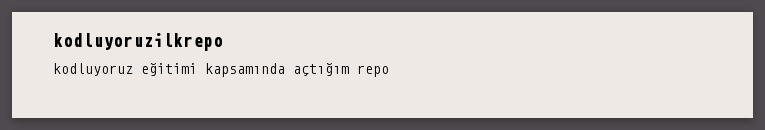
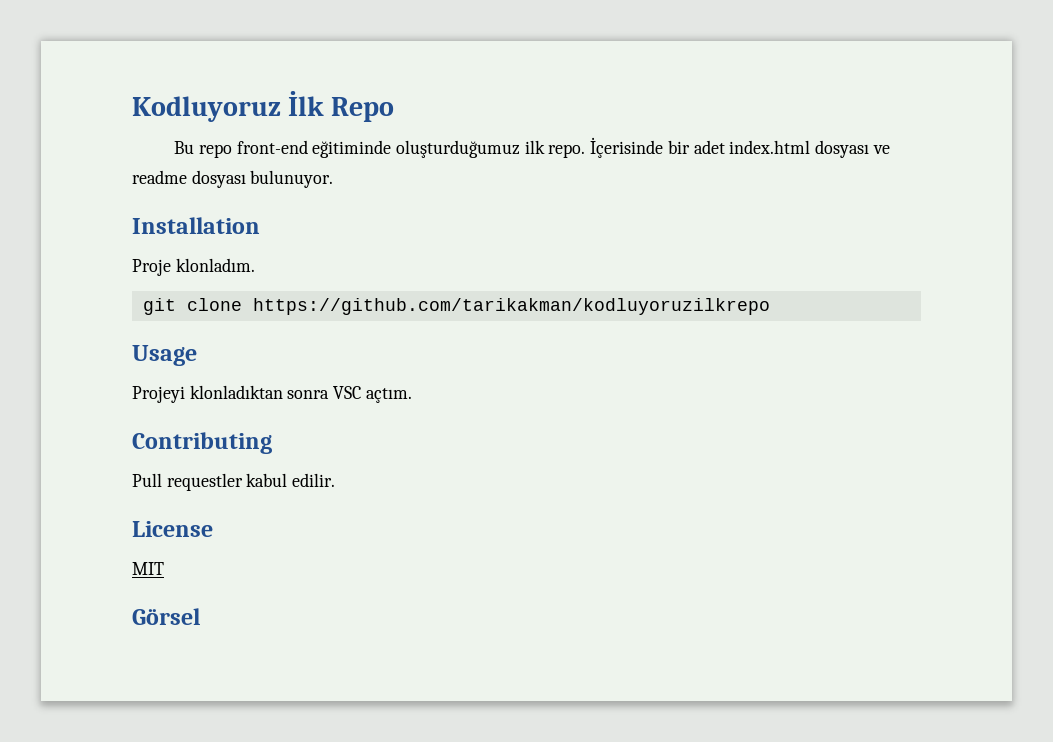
- kodluyoruzilkrepo
- kodluyoruz eğitimi kapsamında açtığım repo
+ Kodluyoruz İlk Repo
+ Bu repo front-end eğitiminde oluşturduğumuz ilk repo. İçerisinde bir adet index.html dosyası ve readme dosyası bulunuyor.
+ Installation
+ Proje klonladım.
+ git clone https://github.com/tarikakman/kodluyoruzilkrepo
+ Usage
+ Projeyi klonladıktan sonra VSC açtım.
+ Contributing
+ Pull requestler kabul edilir.
+ License
+ MIT
+ Görsel

